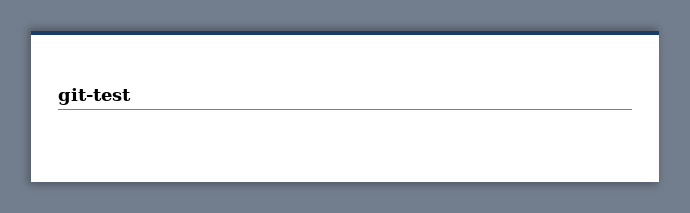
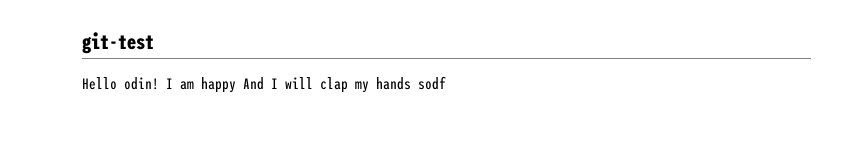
+ Hello odin! I am happy And I will clap my hands sodf

